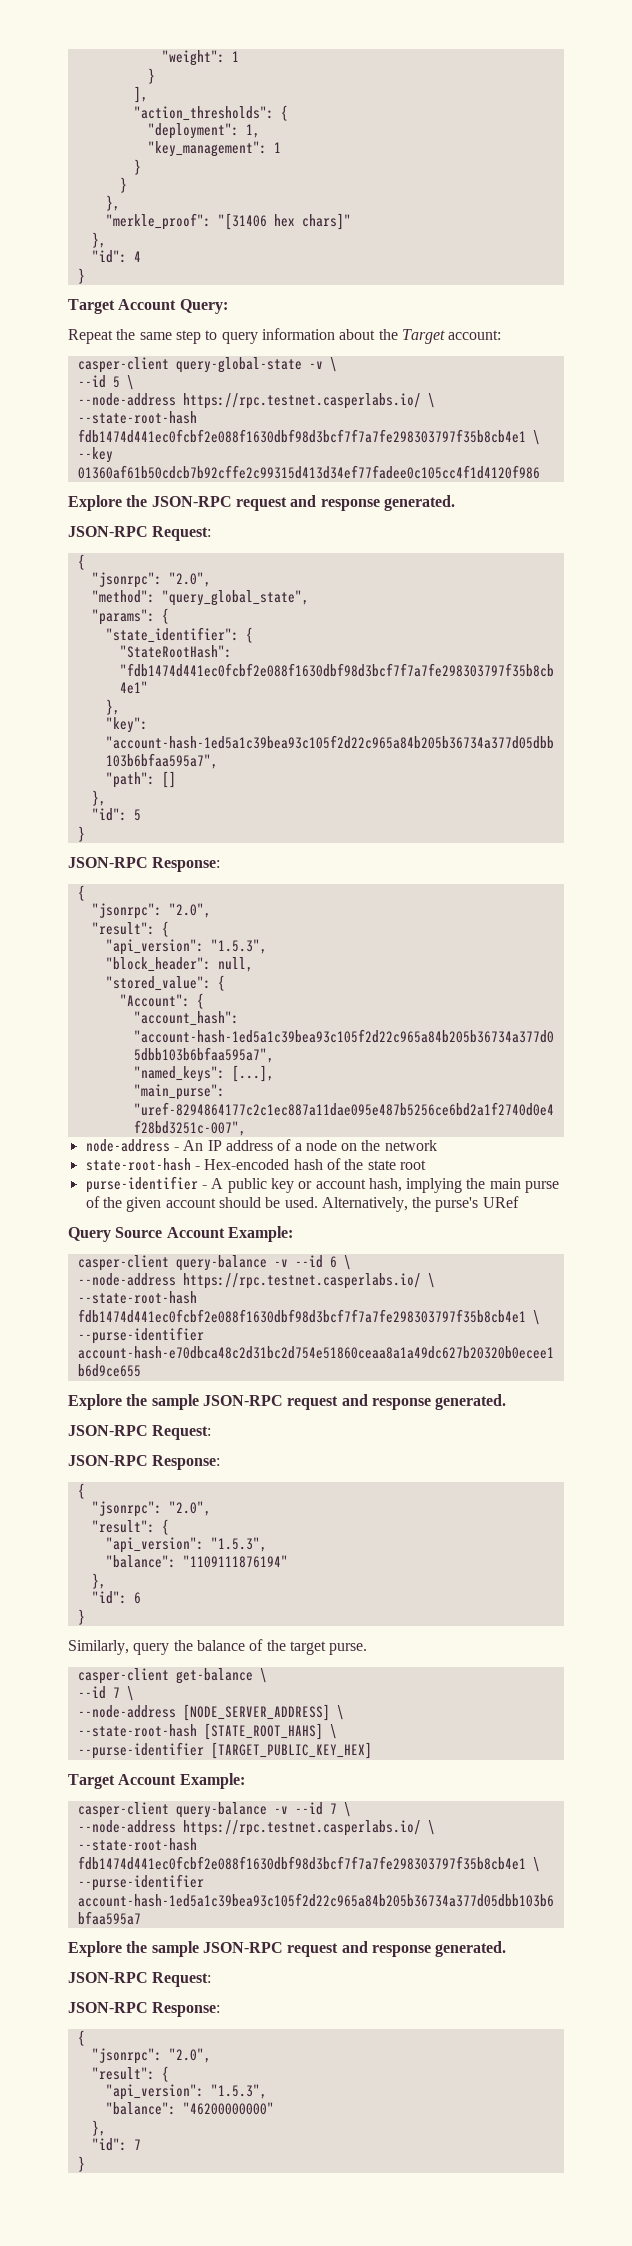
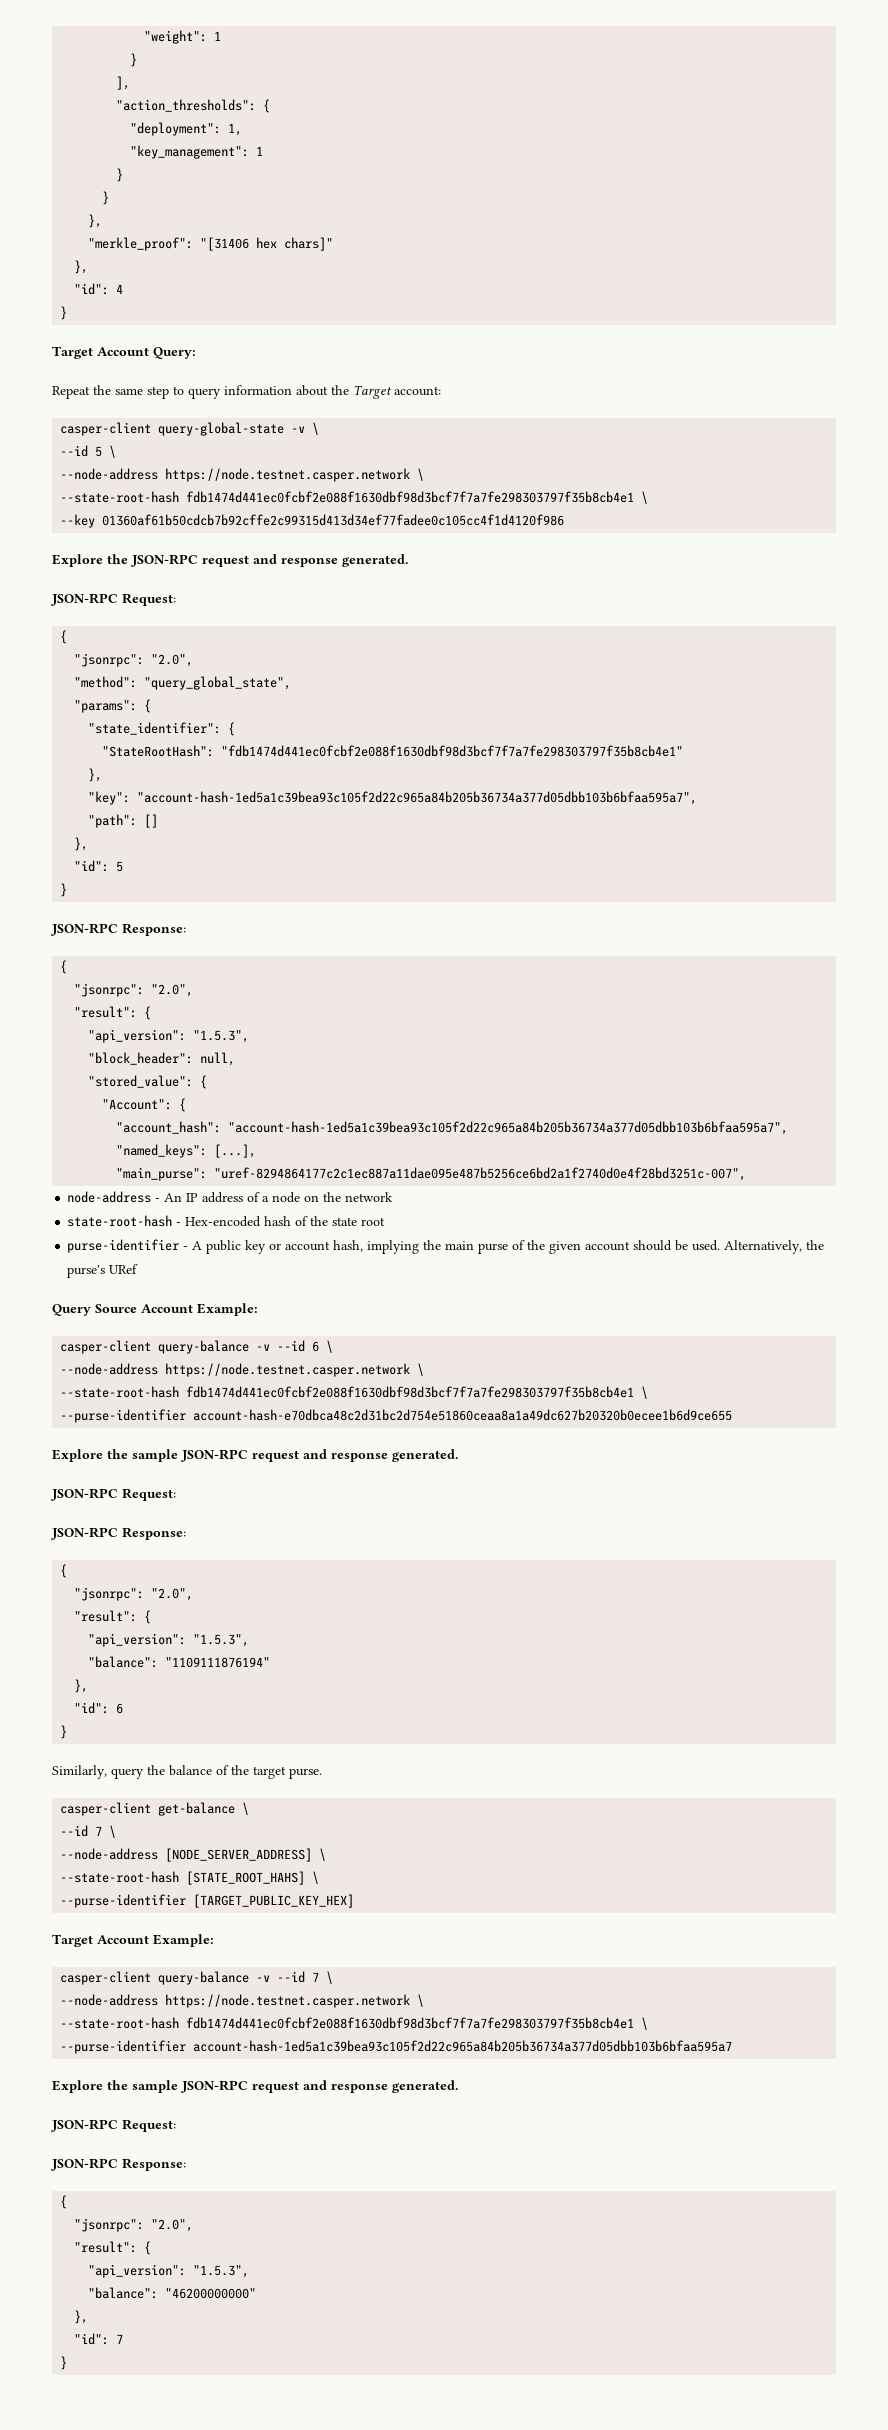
  --id 5 \
- --node-address https://rpc.testnet.casperlabs.io/ \
+ --node-address https://node.testnet.casper.network \
  casper-client query-balance -v --id 6 \
- --node-address https://rpc.testnet.casperlabs.io/ \
+ --node-address https://node.testnet.casper.network \
  casper-client query-balance -v --id 7 \
- --node-address https://rpc.testnet.casperlabs.io/ \
+ --node-address https://node.testnet.casper.network \

